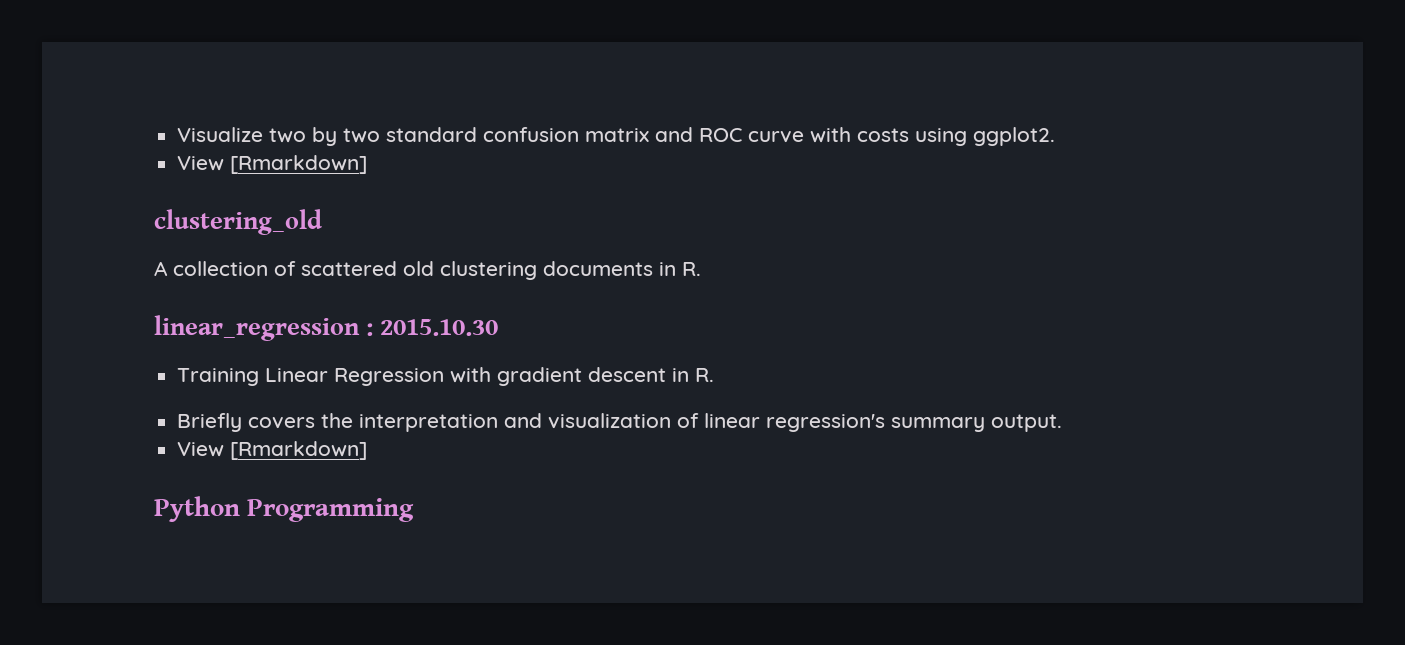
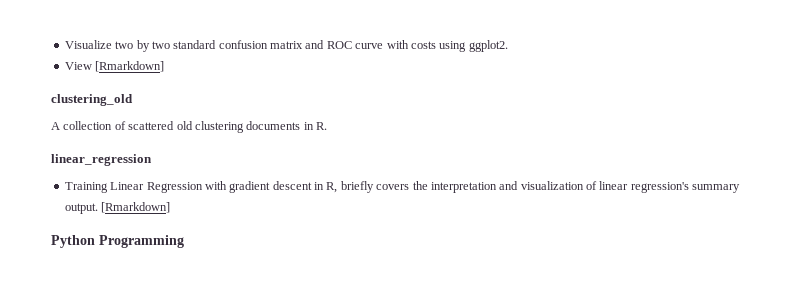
- linear_regression : 2015.10.30
+ linear_regression
- Training Linear Regression with gradient descent in R.
- Briefly covers the interpretation and visualization of linear regression's summary output.
- View [Rmarkdown]
+ Training Linear Regression with gradient descent in R, briefly covers the interpretation and visualization of linear regression's summary output. [Rmarkdown]

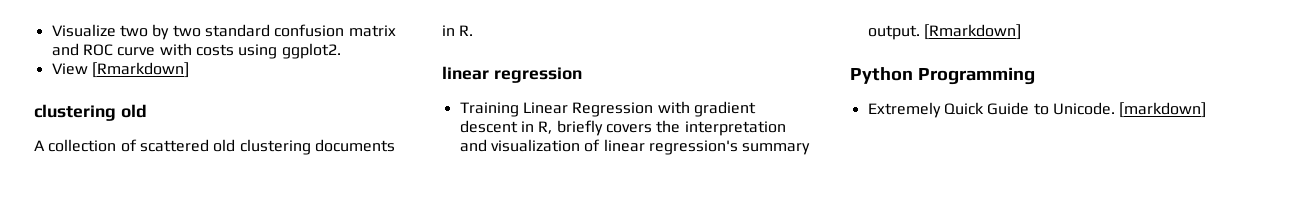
- clustering_old
+ clustering old
- linear_regression
+ linear regression
+ Extremely Quick Guide to Unicode. [markdown]

